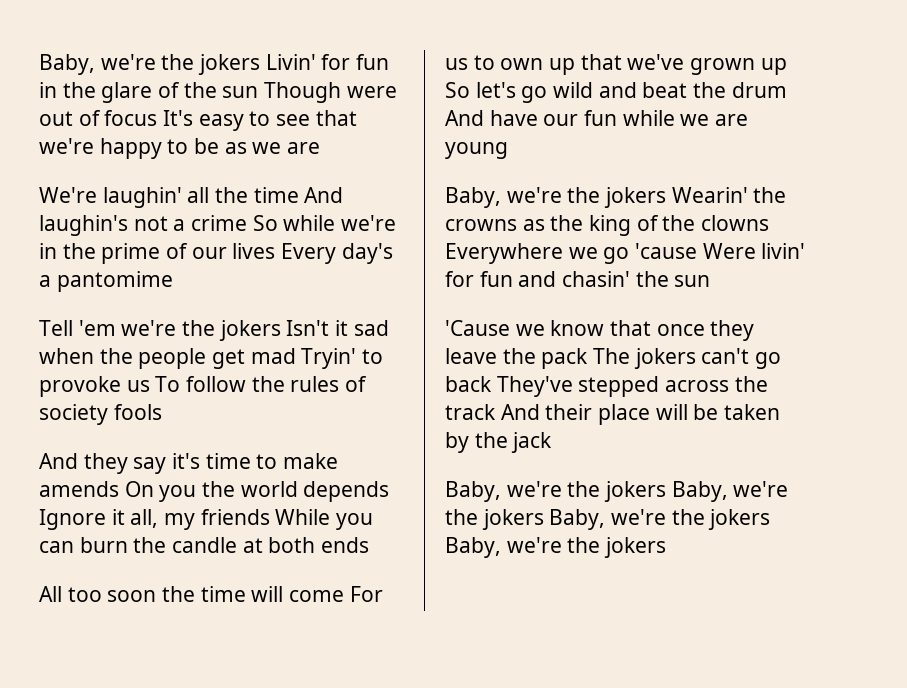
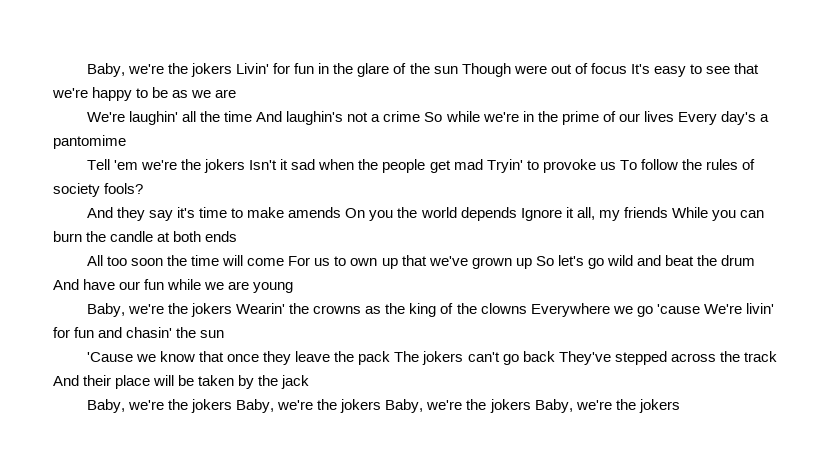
- Tell 'em we're the jokers Isn't it sad when the people get mad Tryin' to provoke us To follow the rules of society fools
+ Tell 'em we're the jokers Isn't it sad when the people get mad Tryin' to provoke us To follow the rules of society fools?
- Baby, we're the jokers Wearin' the crowns as the king of the clowns Everywhere we go 'cause Were livin' for fun and chasin' the sun
+ Baby, we're the jokers Wearin' the crowns as the king of the clowns Everywhere we go 'cause We're livin' for fun and chasin' the sun

